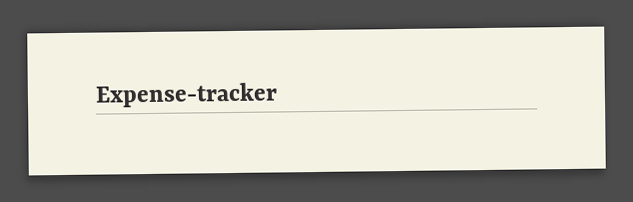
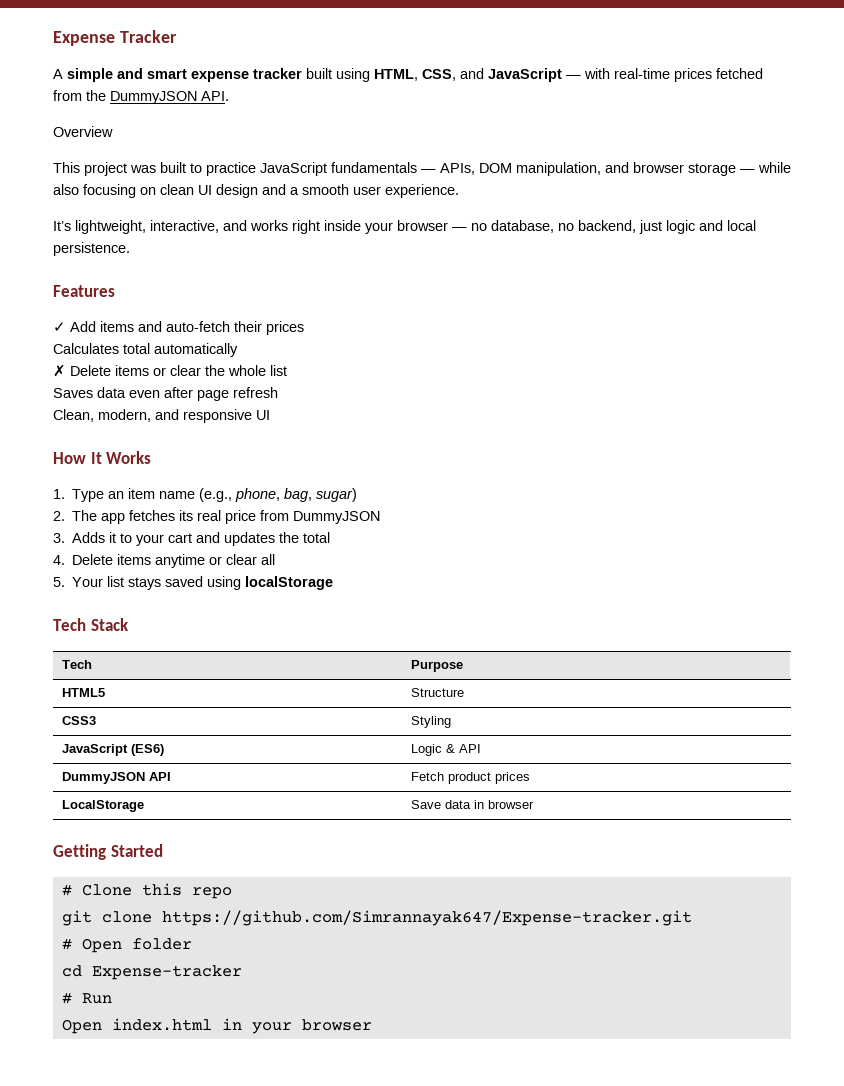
- Expense-tracker
+ Expense Tracker
+ A simple and smart expense tracker built using HTML, CSS, and JavaScript — with real-time prices fetched from the DummyJSON API.
+ Overview
+ This project was built to practice JavaScript fundamentals — APIs, DOM manipulation, and browser storage — while also focusing on clean UI design and a smooth user experience.
+ It’s lightweight, interactive, and works right inside your browser — no database, no backend, just logic and local persistence.
+ Features
+ ✓ Add items and auto-fetch their prices
+ Calculates total automatically
+ ✗ Delete items or clear the whole list
+ Saves data even after page refresh
+ Clean, modern, and responsive UI
+ How It Works
+ 1. Type an item name (e.g., phone, bag, sugar)
+ 2. The app fetches its real price from DummyJSON
+ 3. Adds it to your cart and updates the total
+ 4. Delete items anytime or clear all
+ 5. Your list stays saved using localStorage
+ Tech Stack
+ Tech | Purpose
+ HTML5 | Structure
+ CSS3 | Styling
+ JavaScript (ES6) | Logic & API
+ DummyJSON API | Fetch product prices
+ LocalStorage | Save data in browser
+ Getting Started
+ # Clone this repo
+ git clone https://github.com/Simrannayak647/Expense-tracker.git
+ # Open folder
+ cd Expense-tracker
+ # Run
+ Open index.html in your browser

